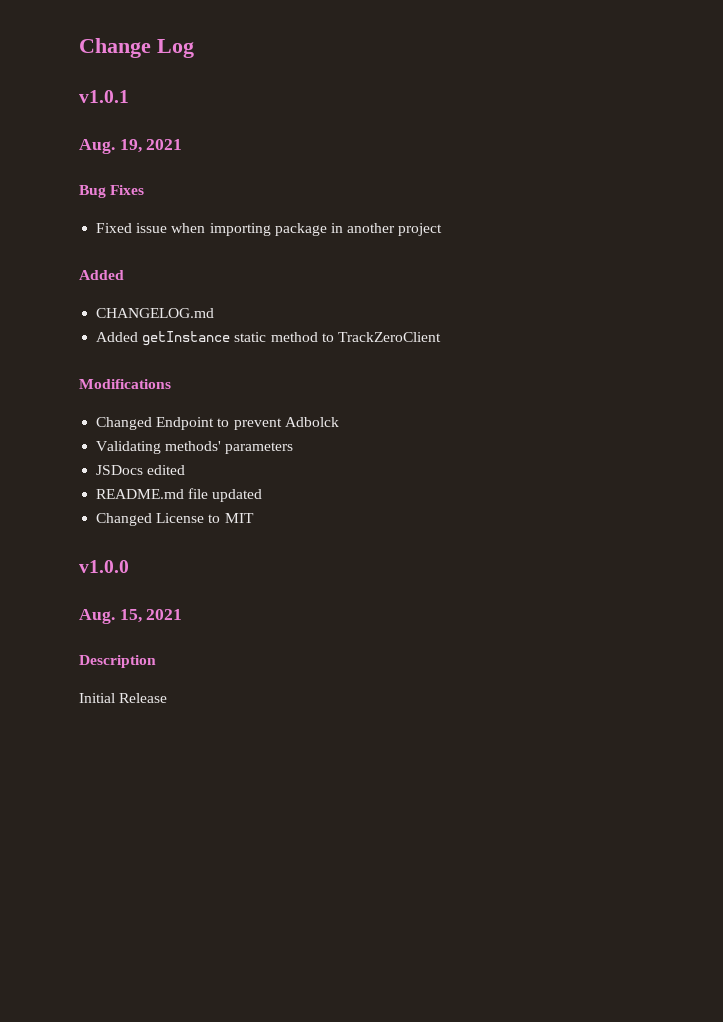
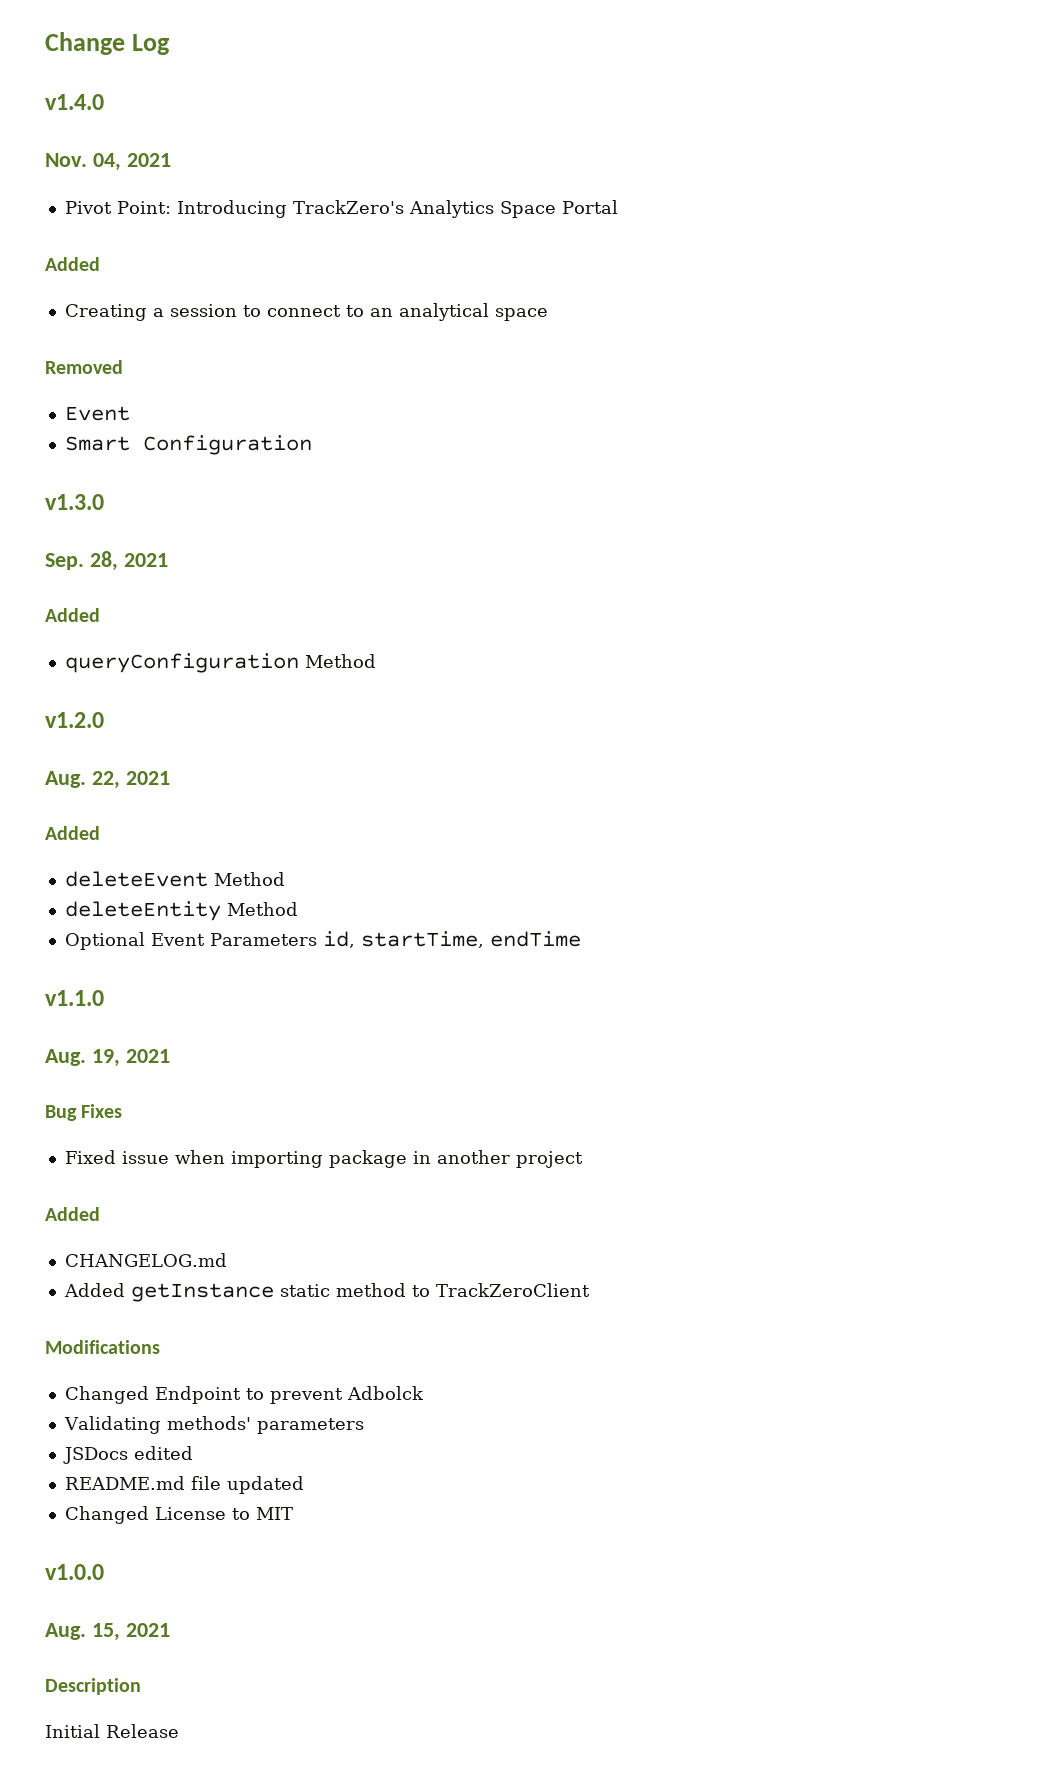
- v1.0.1
+ v1.4.0
+ Nov. 04, 2021
+ Pivot Point: Introducing TrackZero's Analytics Space Portal
+ Added
+ Creating a session to connect to an analytical space
+ Removed
+ Event
+ Smart Configuration
+ v1.3.0
+ Sep. 28, 2021
+ Added
+ queryConfiguration Method
+ v1.2.0
+ Aug. 22, 2021
+ Added
+ deleteEvent Method
+ deleteEntity Method
+ Optional Event Parameters id, startTime, endTime
+ v1.1.0

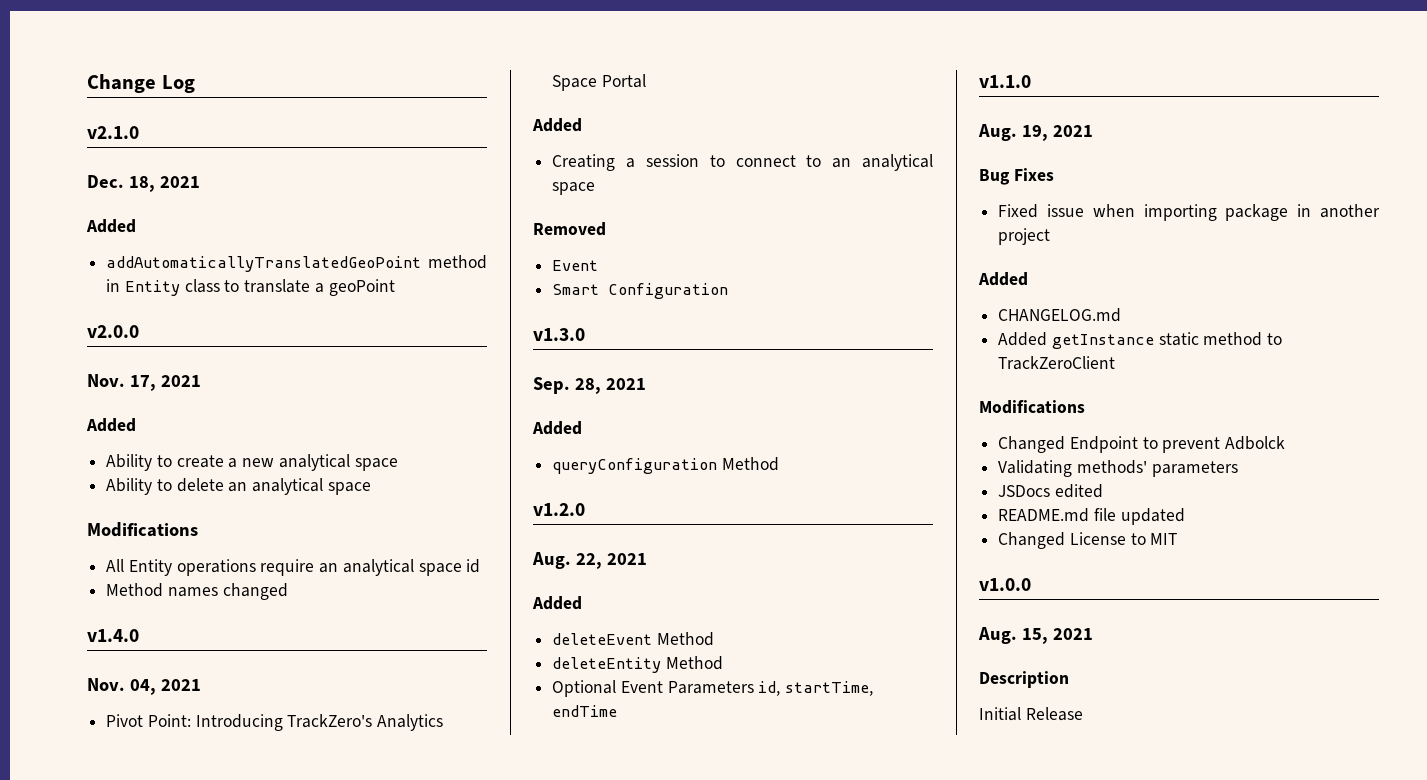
+ v2.1.0
+ Dec. 18, 2021
+ Added
+ addAutomaticallyTranslatedGeoPoint method in Entity class to translate a geoPoint
+ v2.0.0
+ Nov. 17, 2021
+ Added
+ Ability to create a new analytical space
+ Ability to delete an analytical space
+ Modifications
+ All Entity operations require an analytical space id
+ Method names changed

